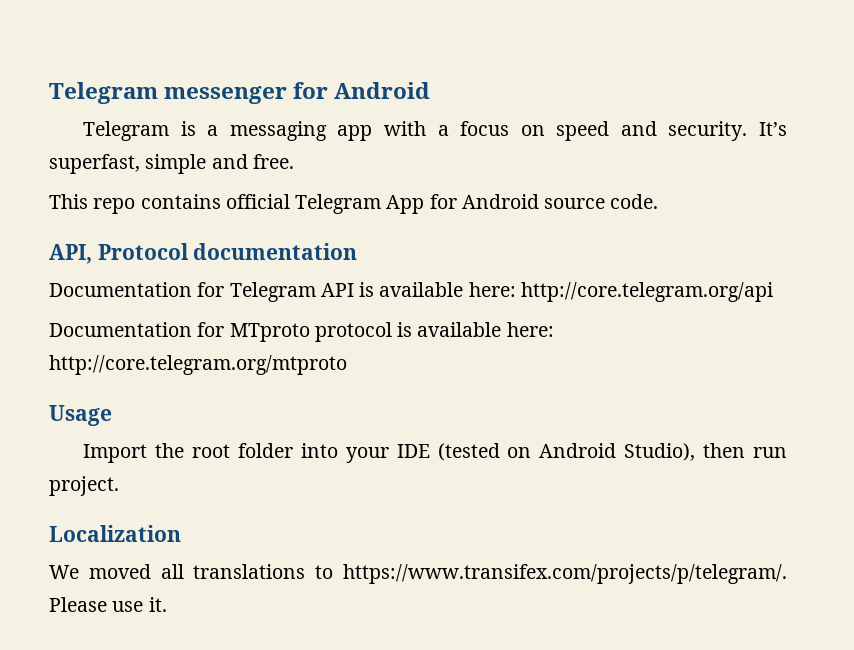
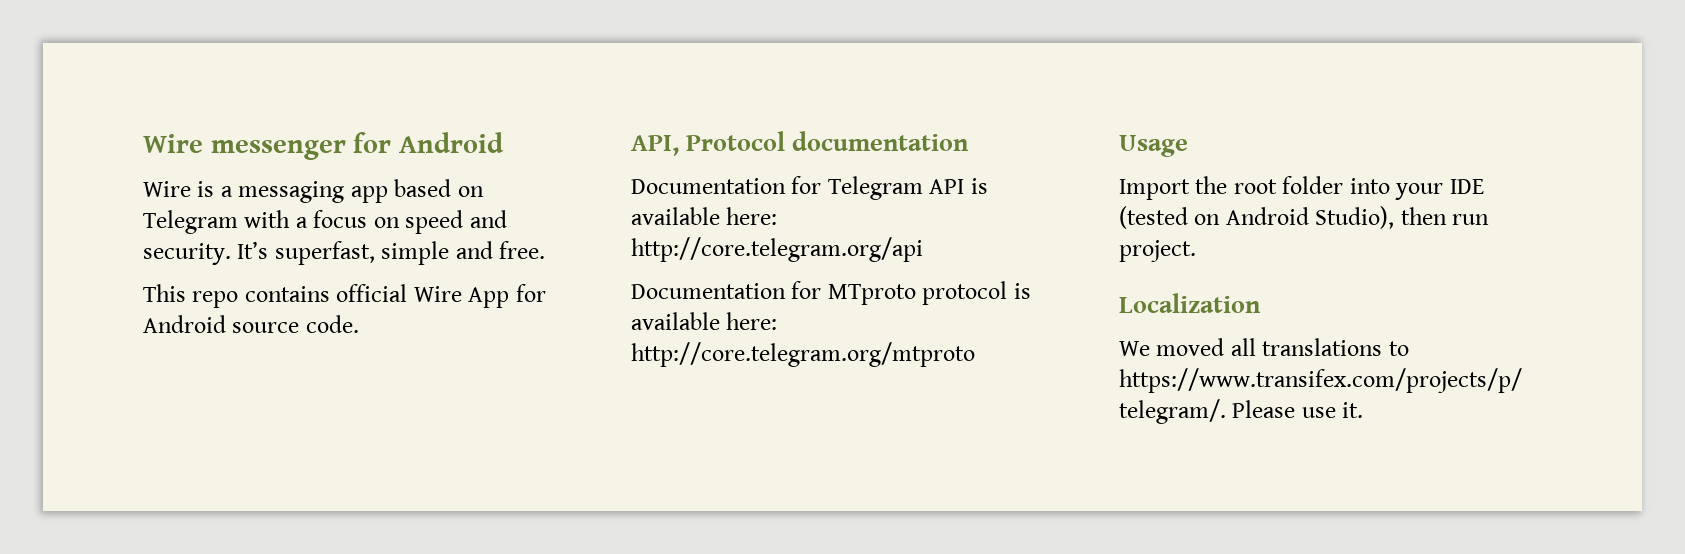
- Telegram messenger for Android
+ Wire messenger for Android
- Telegram is a messaging app with a focus on speed and security.
+ Wire is a messaging app based on Telegram with a focus on speed and security.
- This repo contains official Telegram App for Android source code.
+ This repo contains official Wire App for Android source code.

